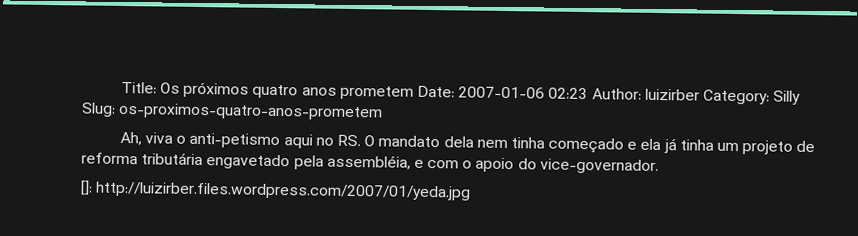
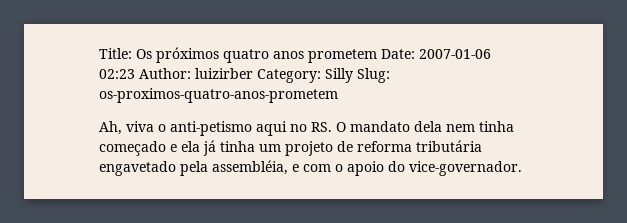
- []: http://luizirber.files.wordpress.com/2007/01/yeda.jpg

